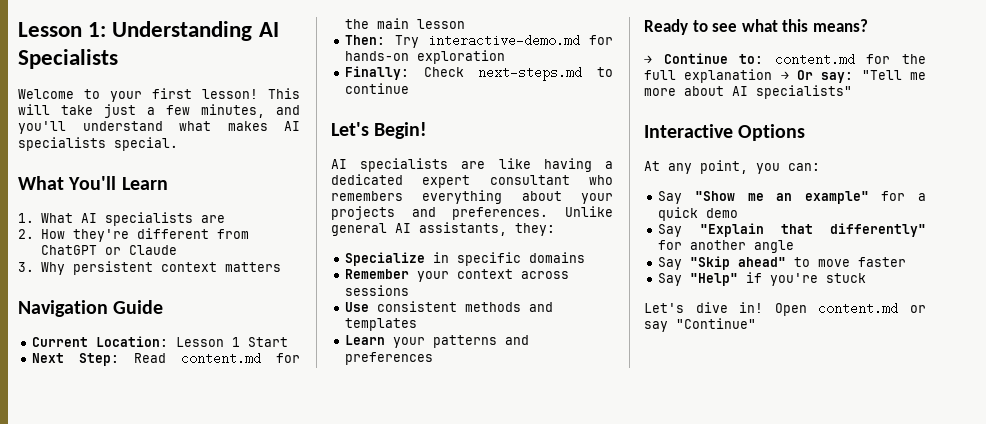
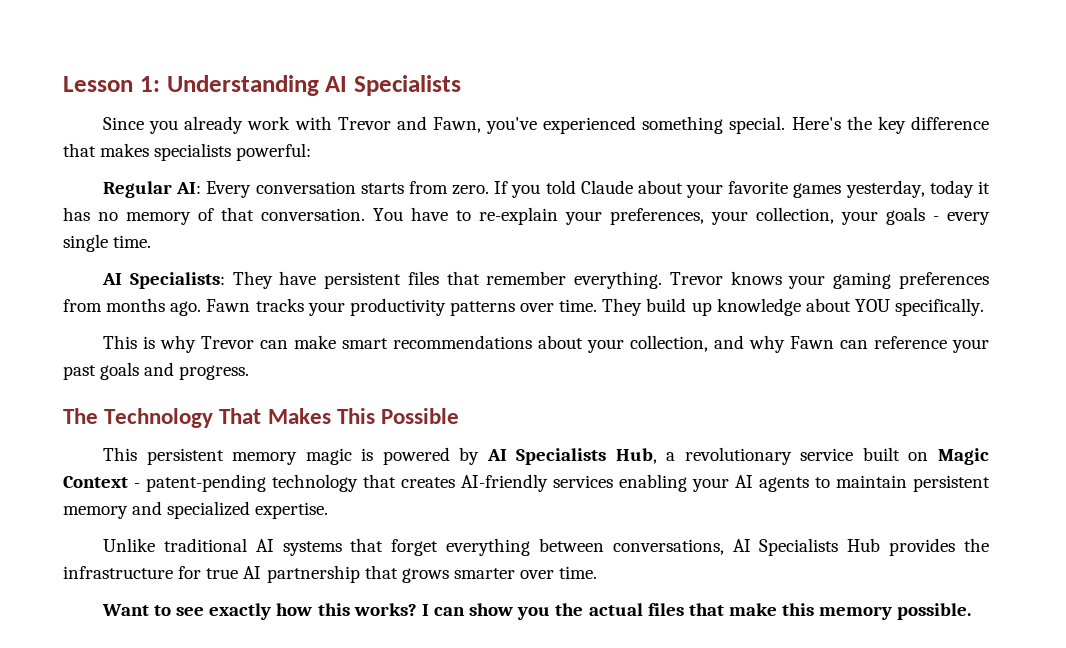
- Welcome to your first lesson! This will take just a few minutes, and you'll understand what makes AI specialists special.
- What You'll Learn
- 1. What AI specialists are
- 2. How they're different from ChatGPT or Claude
- 3. Why persistent context matters
- Navigation Guide
- Current Location: Lesson 1 Start
- Next Step: Read content.md for the main lesson
- Then: Try interactive-demo.md for hands-on exploration
- Finally: Check next-steps.md to continue
- Let's Begin!
- AI specialists are like having a dedicated expert consultant who remembers everything about your projects and preferences. Unlike general AI assistants, they:
- Specialize in specific domains
- Remember your context across sessions
- Use consistent methods and templates
- Learn your patterns and preferences
- Ready to see what this means?
- → Continue to: content.md for the full explanation → Or say: "Tell me more about AI specialists"
- Interactive Options
- At any point, you can:
- Say "Show me an example" for a quick demo
- Say "Explain that differently" for another angle
- Say "Skip ahead" to move faster
- Say "Help" if you're stuck
- Let's dive in! Open content.md or say "Continue"
+ Since you already work with Trevor and Fawn, you've experienced something special. Here's the key difference that makes specialists powerful:
+ Regular AI: Every conversation starts from zero. If you told Claude about your favorite games yesterday, today it has no memory of that conversation. You have to re-explain your preferences, your collection, your goals - every single time.
+ AI Specialists: They have persistent files that remember everything. Trevor knows your gaming preferences from months ago. Fawn tracks your productivity patterns over time. They build up knowledge about YOU specifically.
+ This is why Trevor can make smart recommendations about your collection, and why Fawn can reference your past goals and progress.
+ The Technology That Makes This Possible
+ This persistent memory magic is powered by AI Specialists Hub, a revolutionary service built on Magic Context - patent-pending technology that creates AI-friendly services enabling your AI agents to maintain persistent memory and specialized expertise.
+ Unlike traditional AI systems that forget everything between conversations, AI Specialists Hub provides the infrastructure for true AI partnership that grows smarter over time.
+ Want to see exactly how this works? I can show you the actual files that make this memory possible.

